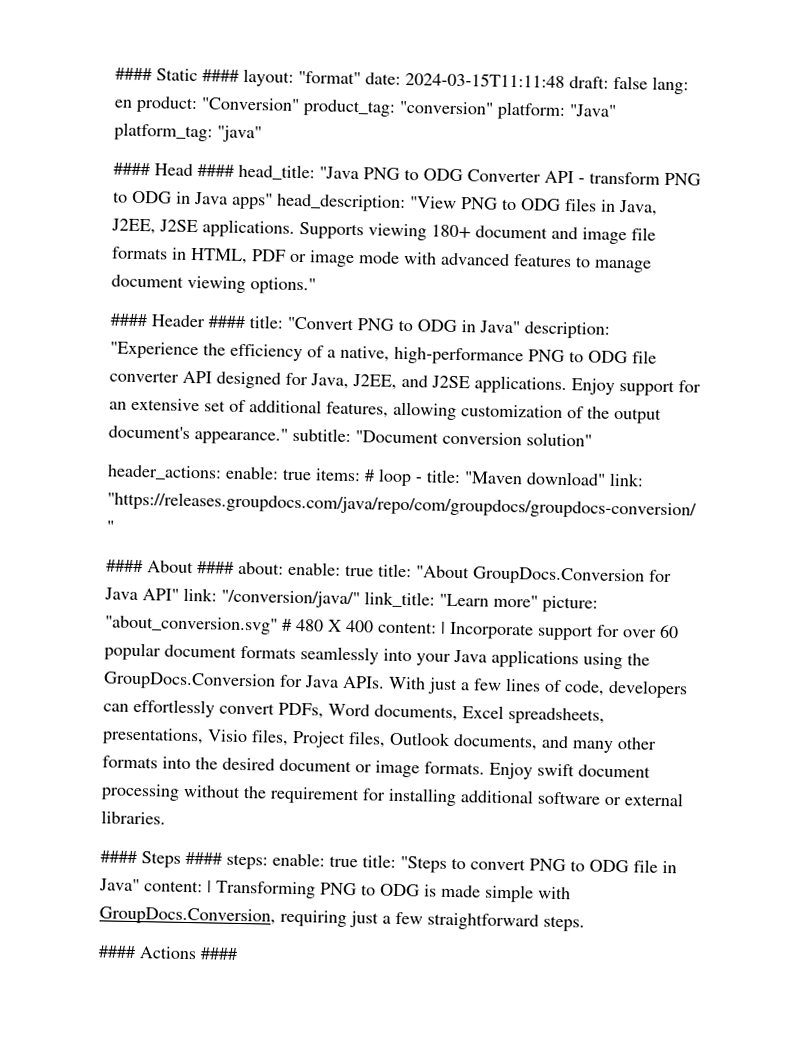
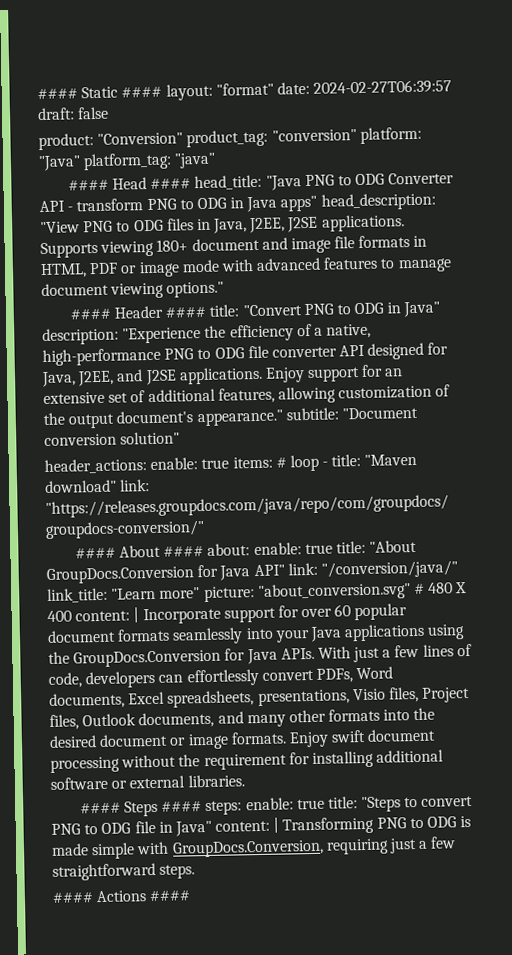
- #### Static #### layout: "format" date: 2024-03-15T11:11:48 draft: false lang: en product: "Conversion" product_tag: "conversion" platform: "Java" platform_tag: "java"
+ #### Static #### layout: "format" date: 2024-02-27T06:39:57 draft: false
+ product: "Conversion" product_tag: "conversion" platform: "Java" platform_tag: "java"

